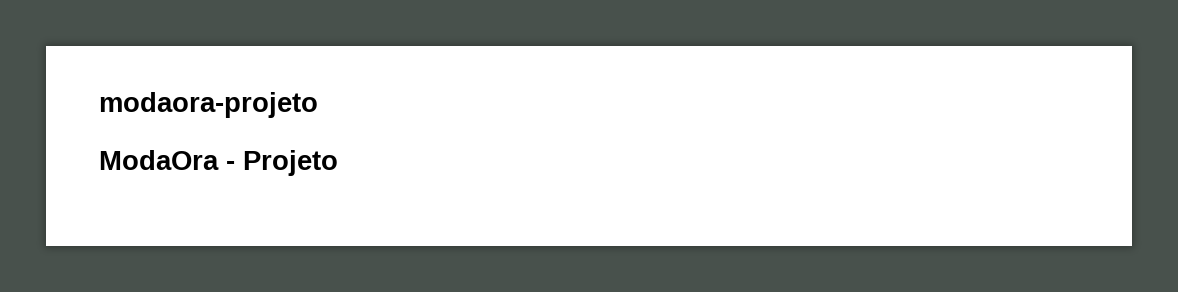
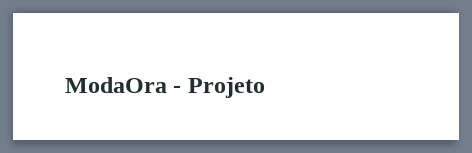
- modaora-projeto

